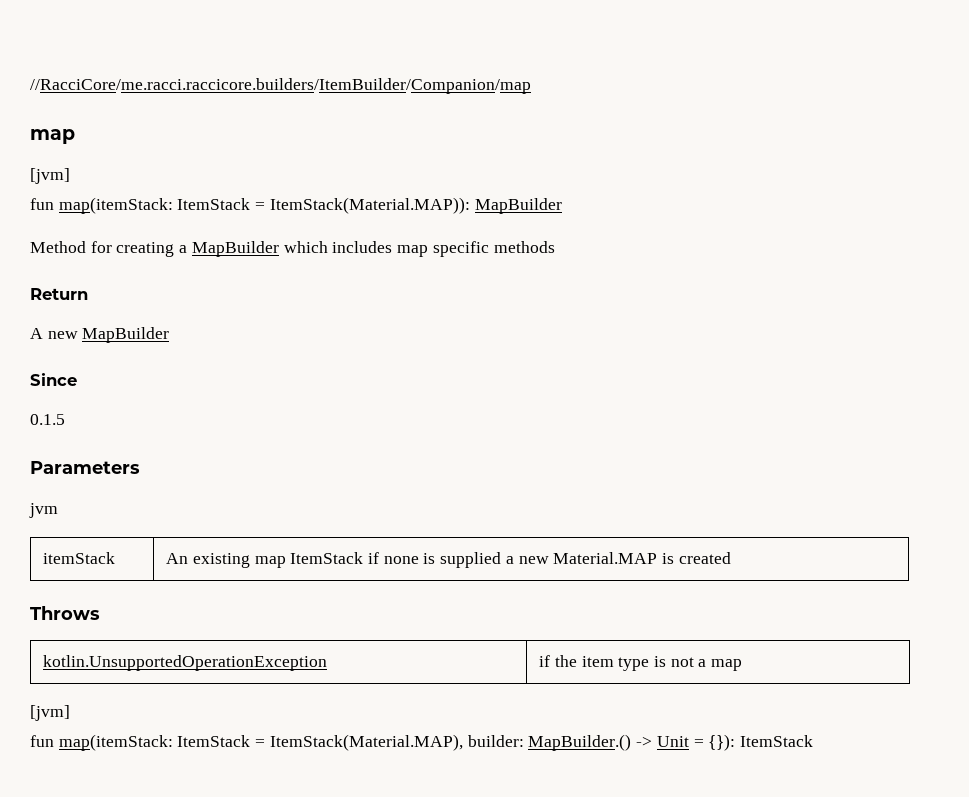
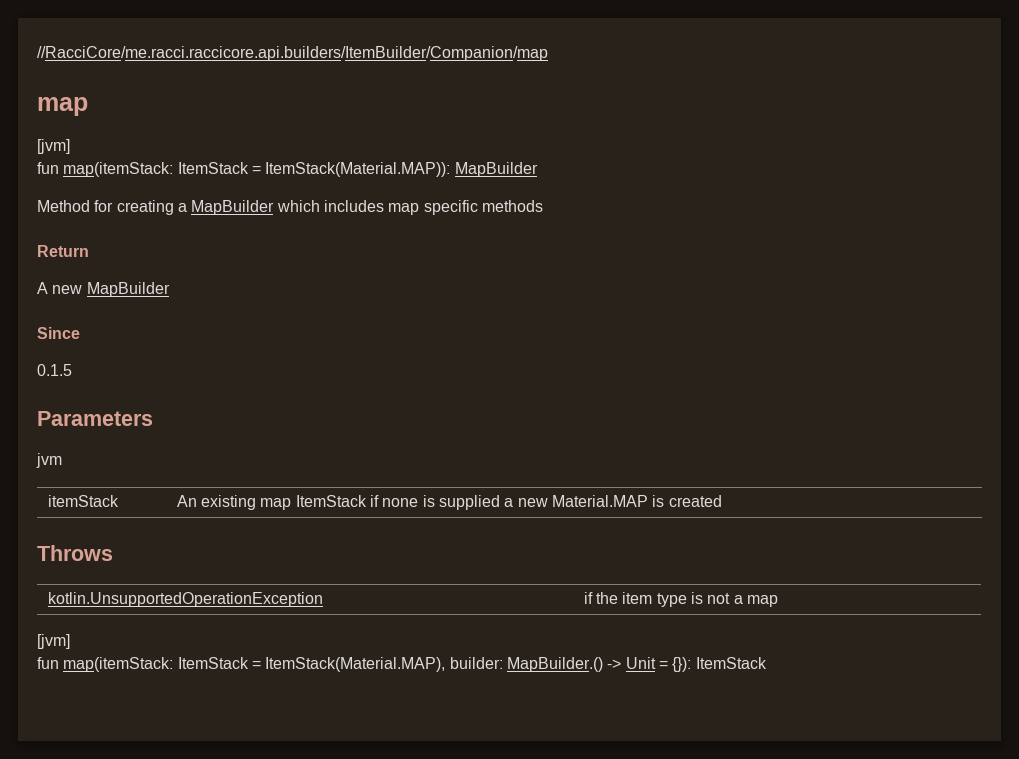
- //RacciCore/me.racci.raccicore.builders/ItemBuilder/Companion/map
+ //RacciCore/me.racci.raccicore.api.builders/ItemBuilder/Companion/map

